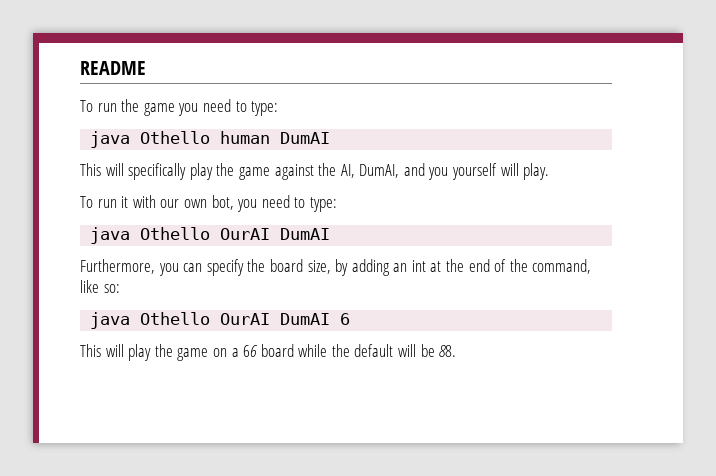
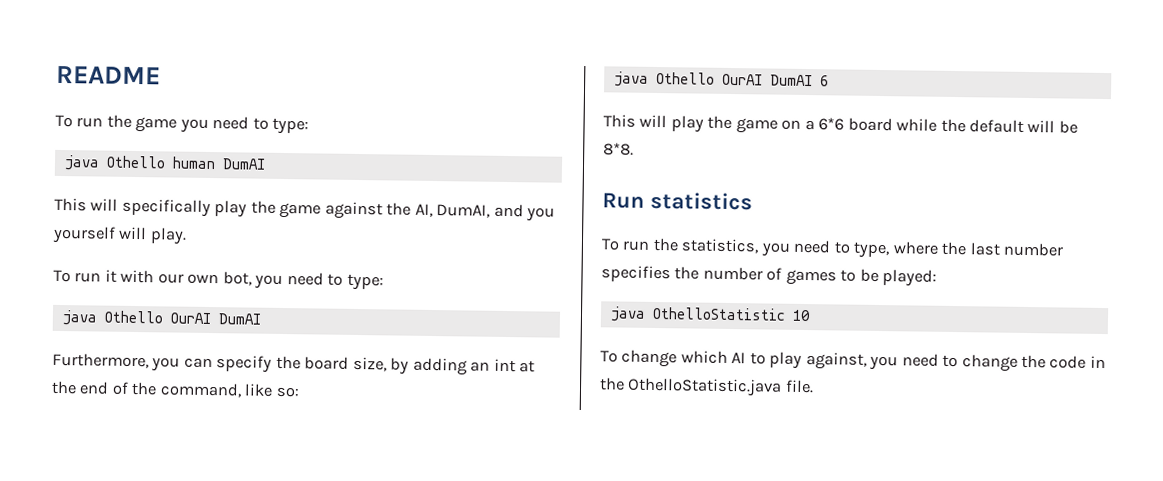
- This will play the game on a 66 board while the default will be 88.
+ This will play the game on a 6*6 board while the default will be 8*8.
+ Run statistics
+ To run the statistics, you need to type, where the last number specifies the number of games to be played:
+ java OthelloStatistic 10
+ To change which AI to play against, you need to change the code in the OthelloStatistic.java file.

